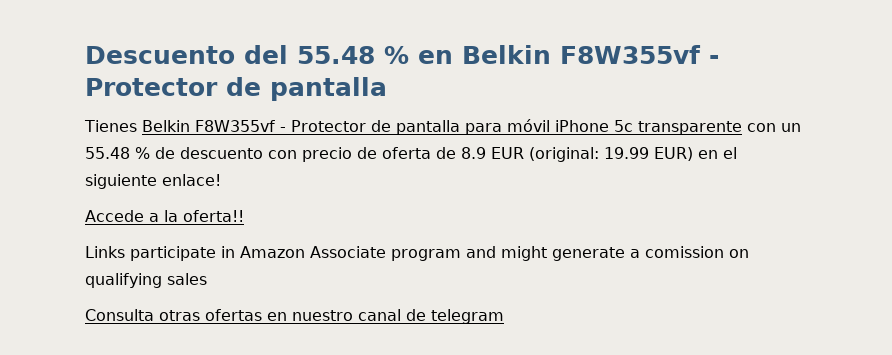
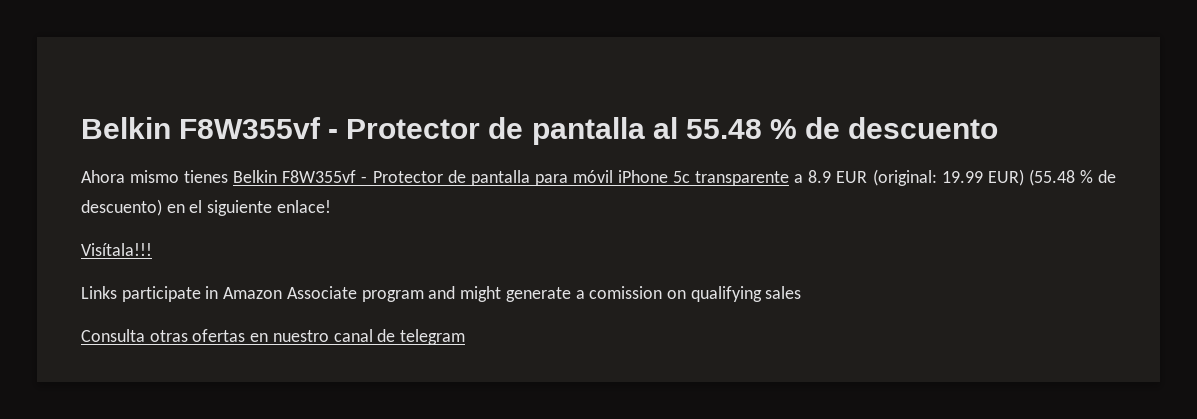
- Descuento del 55.48 % en Belkin F8W355vf - Protector de pantalla
- Tienes Belkin F8W355vf - Protector de pantalla para móvil iPhone 5c transparente con un 55.48 % de descuento con precio de oferta de 8.9 EUR (original: 19.99 EUR) en el siguiente enlace!
+ Belkin F8W355vf - Protector de pantalla al 55.48 % de descuento
+ Ahora mismo tienes Belkin F8W355vf - Protector de pantalla para móvil iPhone 5c transparente a 8.9 EUR (original: 19.99 EUR) (55.48 % de descuento) en el siguiente enlace!
- Accede a la oferta!!
+ Visítala!!!

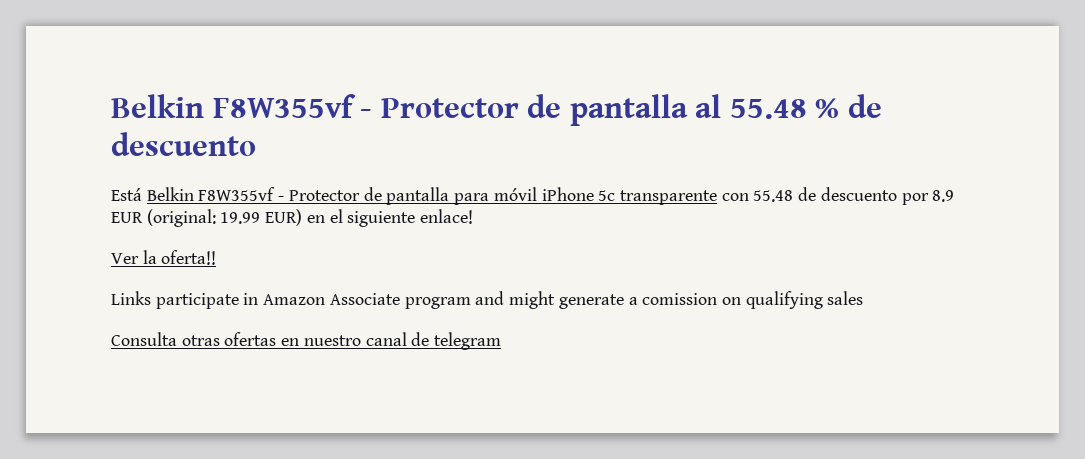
- Ahora mismo tienes Belkin F8W355vf - Protector de pantalla para móvil iPhone 5c transparente a 8.9 EUR (original: 19.99 EUR) (55.48 % de descuento) en el siguiente enlace!
+ Está Belkin F8W355vf - Protector de pantalla para móvil iPhone 5c transparente con 55.48 de descuento por 8.9 EUR (original: 19.99 EUR) en el siguiente enlace!
- Visítala!!!
+ Ver la oferta!!

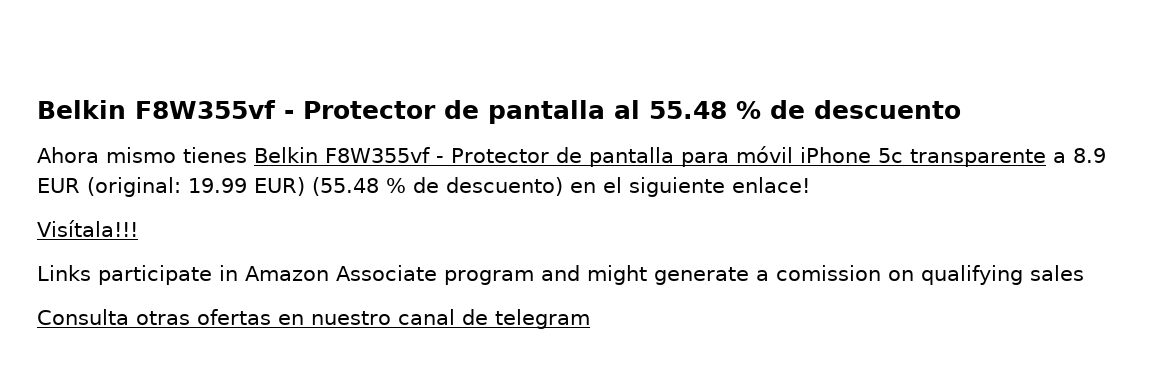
- Está Belkin F8W355vf - Protector de pantalla para móvil iPhone 5c transparente con 55.48 de descuento por 8.9 EUR (original: 19.99 EUR) en el siguiente enlace!
+ Ahora mismo tienes Belkin F8W355vf - Protector de pantalla para móvil iPhone 5c transparente a 8.9 EUR (original: 19.99 EUR) (55.48 % de descuento) en el siguiente enlace!
- Ver la oferta!!
+ Visítala!!!

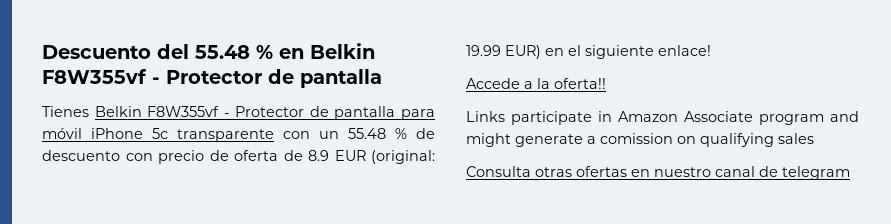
- Belkin F8W355vf - Protector de pantalla al 55.48 % de descuento
- Ahora mismo tienes Belkin F8W355vf - Protector de pantalla para móvil iPhone 5c transparente a 8.9 EUR (original: 19.99 EUR) (55.48 % de descuento) en el siguiente enlace!
+ Descuento del 55.48 % en Belkin F8W355vf - Protector de pantalla
+ Tienes Belkin F8W355vf - Protector de pantalla para móvil iPhone 5c transparente con un 55.48 % de descuento con precio de oferta de 8.9 EUR (original: 19.99 EUR) en el siguiente enlace!
- Visítala!!!
+ Accede a la oferta!!

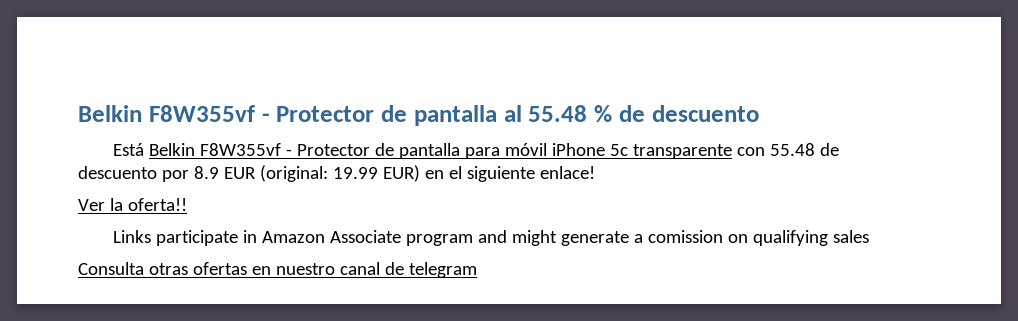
- Descuento del 55.48 % en Belkin F8W355vf - Protector de pantalla
- Tienes Belkin F8W355vf - Protector de pantalla para móvil iPhone 5c transparente con un 55.48 % de descuento con precio de oferta de 8.9 EUR (original: 19.99 EUR) en el siguiente enlace!
+ Belkin F8W355vf - Protector de pantalla al 55.48 % de descuento
+ Está Belkin F8W355vf - Protector de pantalla para móvil iPhone 5c transparente con 55.48 de descuento por 8.9 EUR (original: 19.99 EUR) en el siguiente enlace!
- Accede a la oferta!!
+ Ver la oferta!!

